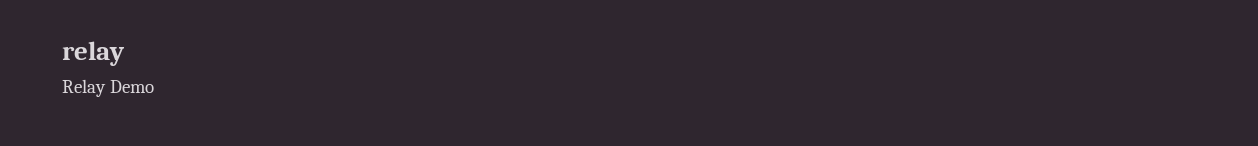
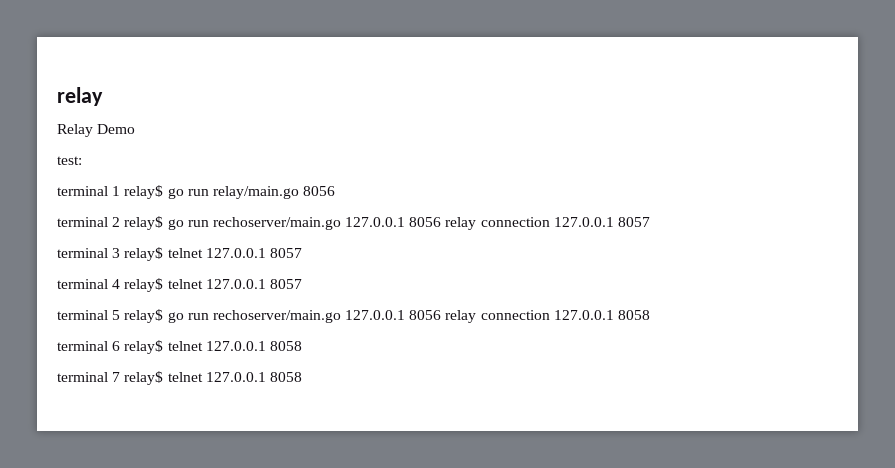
+ test:
+ terminal 1 relay$ go run relay/main.go 8056
+ terminal 2 relay$ go run rechoserver/main.go 127.0.0.1 8056 relay connection 127.0.0.1 8057
+ terminal 3 relay$ telnet 127.0.0.1 8057
+ terminal 4 relay$ telnet 127.0.0.1 8057
+ terminal 5 relay$ go run rechoserver/main.go 127.0.0.1 8056 relay connection 127.0.0.1 8058
+ terminal 6 relay$ telnet 127.0.0.1 8058
+ terminal 7 relay$ telnet 127.0.0.1 8058

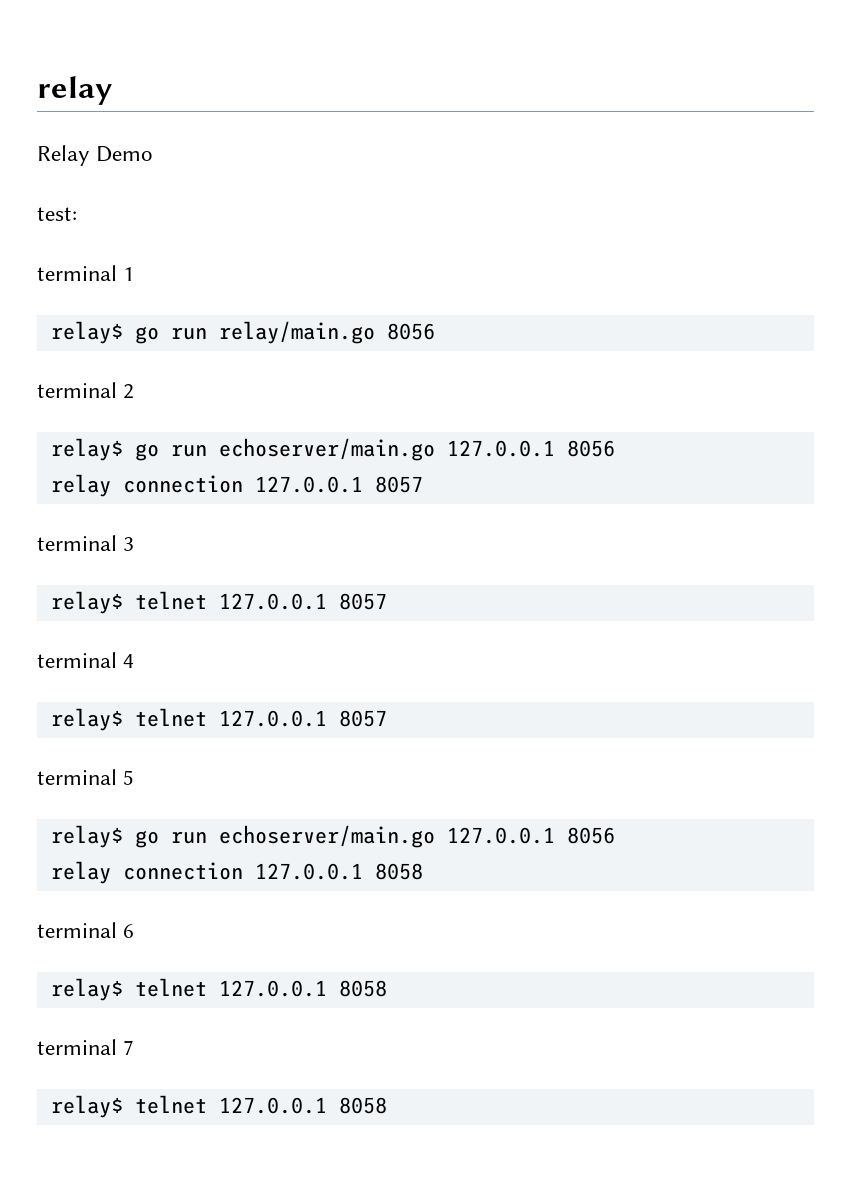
- terminal 1 relay$ go run relay/main.go 8056
+ terminal 1
+ relay$ go run relay/main.go 8056
- terminal 2 relay$ go run rechoserver/main.go 127.0.0.1 8056 relay connection 127.0.0.1 8057
+ terminal 2
+ relay$ go run echoserver/main.go 127.0.0.1 8056
+ relay connection 127.0.0.1 8057
- terminal 3 relay$ telnet 127.0.0.1 8057
+ terminal 3
+ relay$ telnet 127.0.0.1 8057
- terminal 4 relay$ telnet 127.0.0.1 8057
+ terminal 4
+ relay$ telnet 127.0.0.1 8057
- terminal 5 relay$ go run rechoserver/main.go 127.0.0.1 8056 relay connection 127.0.0.1 8058
+ terminal 5
+ relay$ go run echoserver/main.go 127.0.0.1 8056
+ relay connection 127.0.0.1 8058
- terminal 6 relay$ telnet 127.0.0.1 8058
+ terminal 6
+ relay$ telnet 127.0.0.1 8058
- terminal 7 relay$ telnet 127.0.0.1 8058
+ terminal 7
+ relay$ telnet 127.0.0.1 8058

